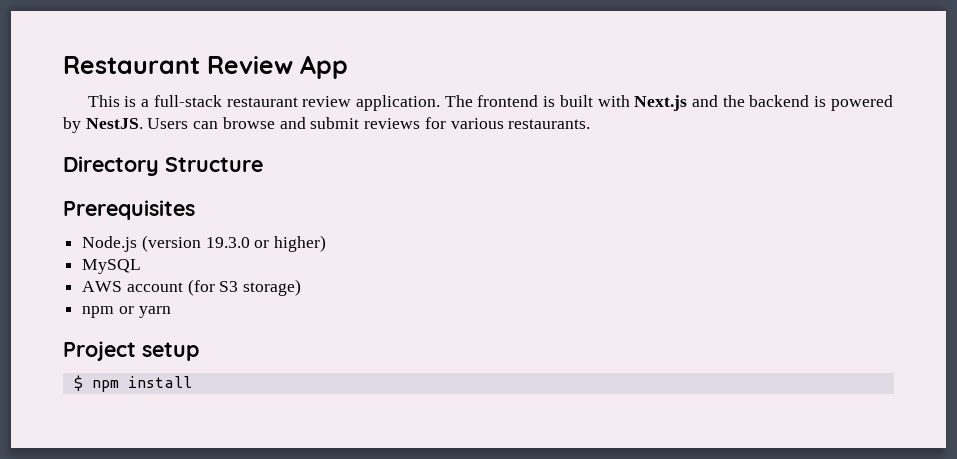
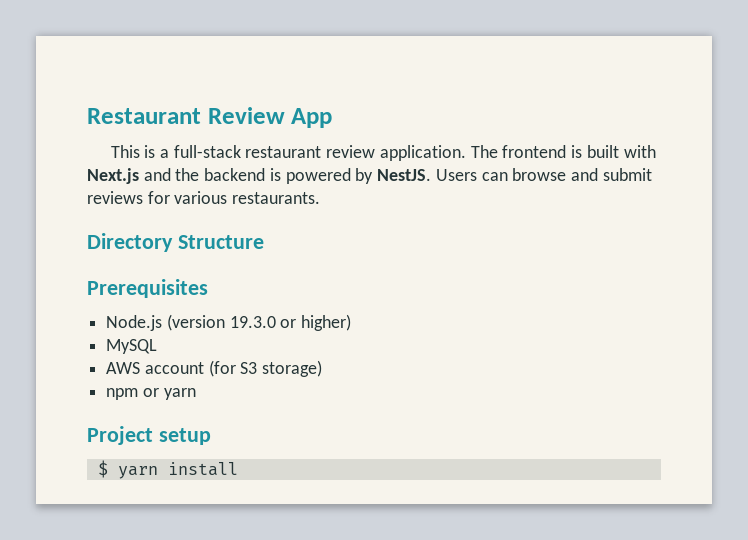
- $ npm install
+ $ yarn install

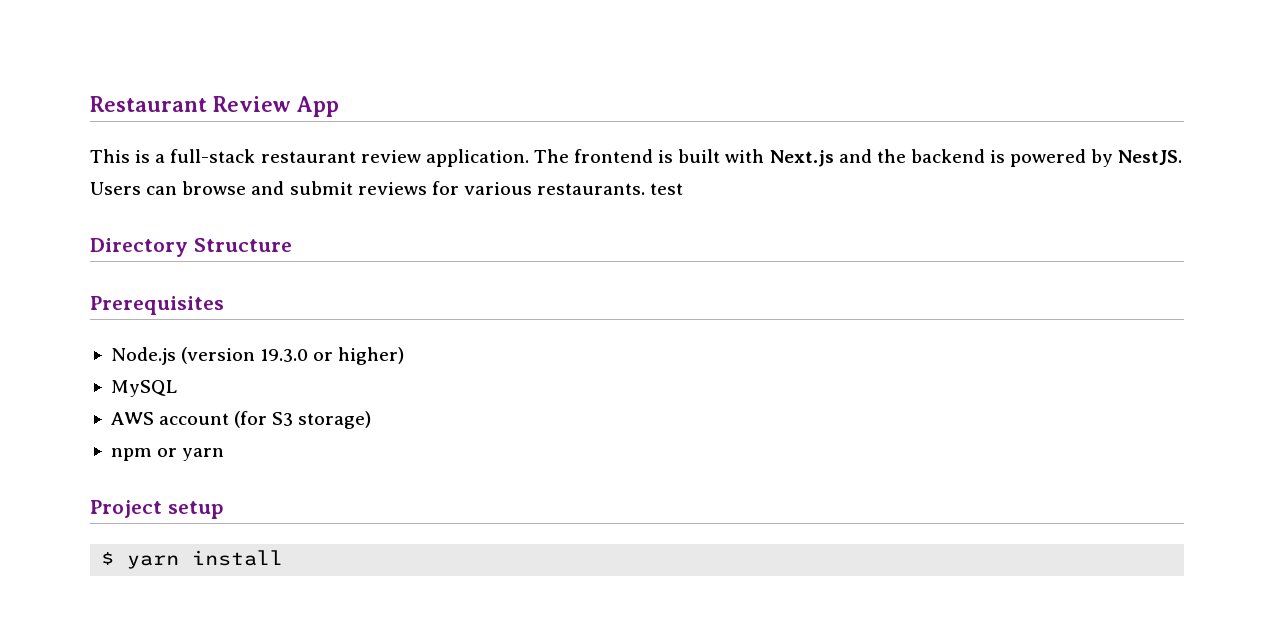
- Users can browse and submit reviews for various restaurants.
+ Users can browse and submit reviews for various restaurants. test

